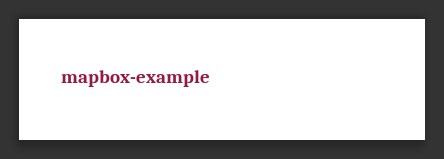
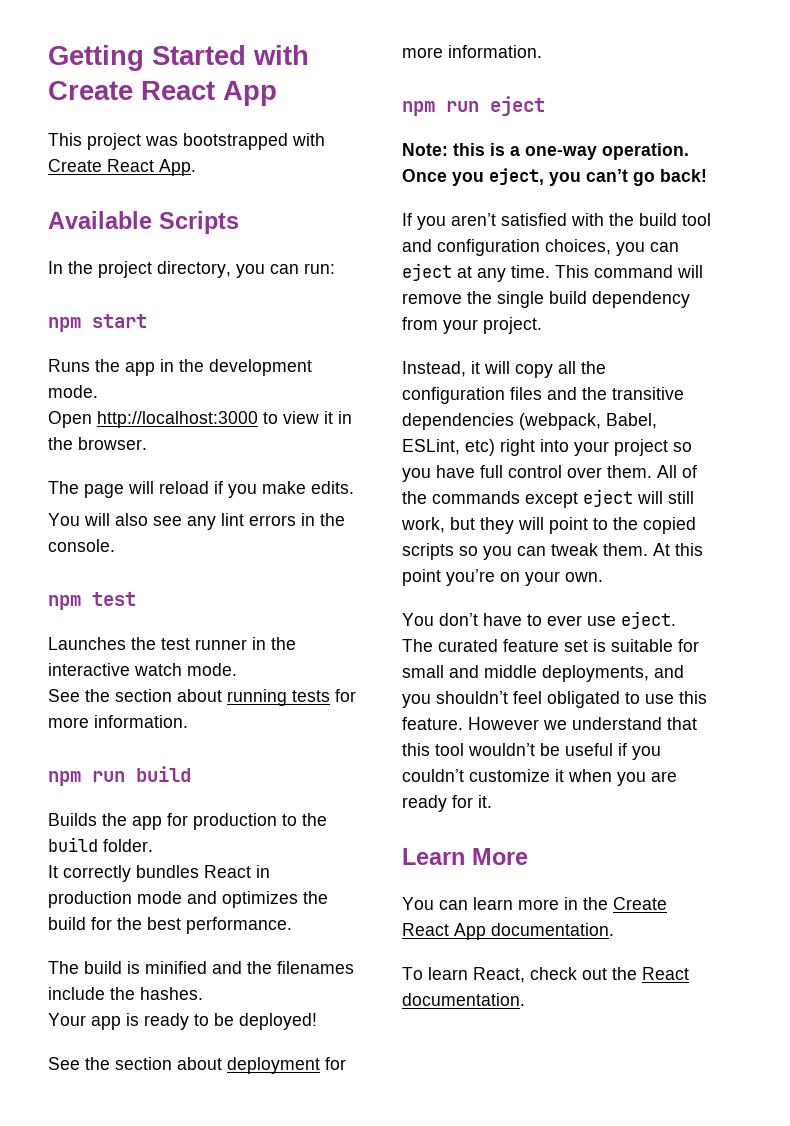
- mapbox-example
+ Getting Started with Create React App
+ This project was bootstrapped with Create React App.
+ Available Scripts
+ In the project directory, you can run:
+ npm start
+ Runs the app in the development mode.
+ Open http://localhost:3000 to view it in the browser.
+ The page will reload if you make edits.
+ You will also see any lint errors in the console.
+ npm test
+ Launches the test runner in the interactive watch mode.
+ See the section about running tests for more information.
+ npm run build
+ Builds the app for production to the build folder.
+ It correctly bundles React in production mode and optimizes the build for the best performance.
+ The build is minified and the filenames include the hashes.
+ Your app is ready to be deployed!
+ See the section about deployment for more information.
+ npm run eject
+ Note: this is a one-way operation. Once you eject, you can’t go back!
+ If you aren’t satisfied with the build tool and configuration choices, you can eject at any time. This command will remove the single build dependency from your project.
+ Instead, it will copy all the configuration files and the transitive dependencies (webpack, Babel, ESLint, etc) right into your project so you have full control over them. All of the commands except eject will still work, but they will point to the copied scripts so you can tweak them. At this point you’re on your own.
+ You don’t have to ever use eject. The curated feature set is suitable for small and middle deployments, and you shouldn’t feel obligated to use this feature. However we understand that this tool wouldn’t be useful if you couldn’t customize it when you are ready for it.
+ Learn More
+ You can learn more in the Create React App documentation.
+ To learn React, check out the React documentation.

